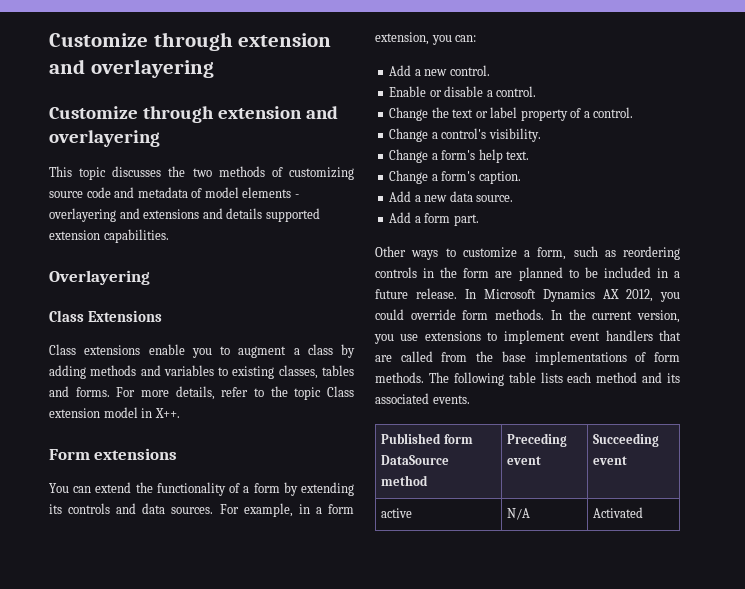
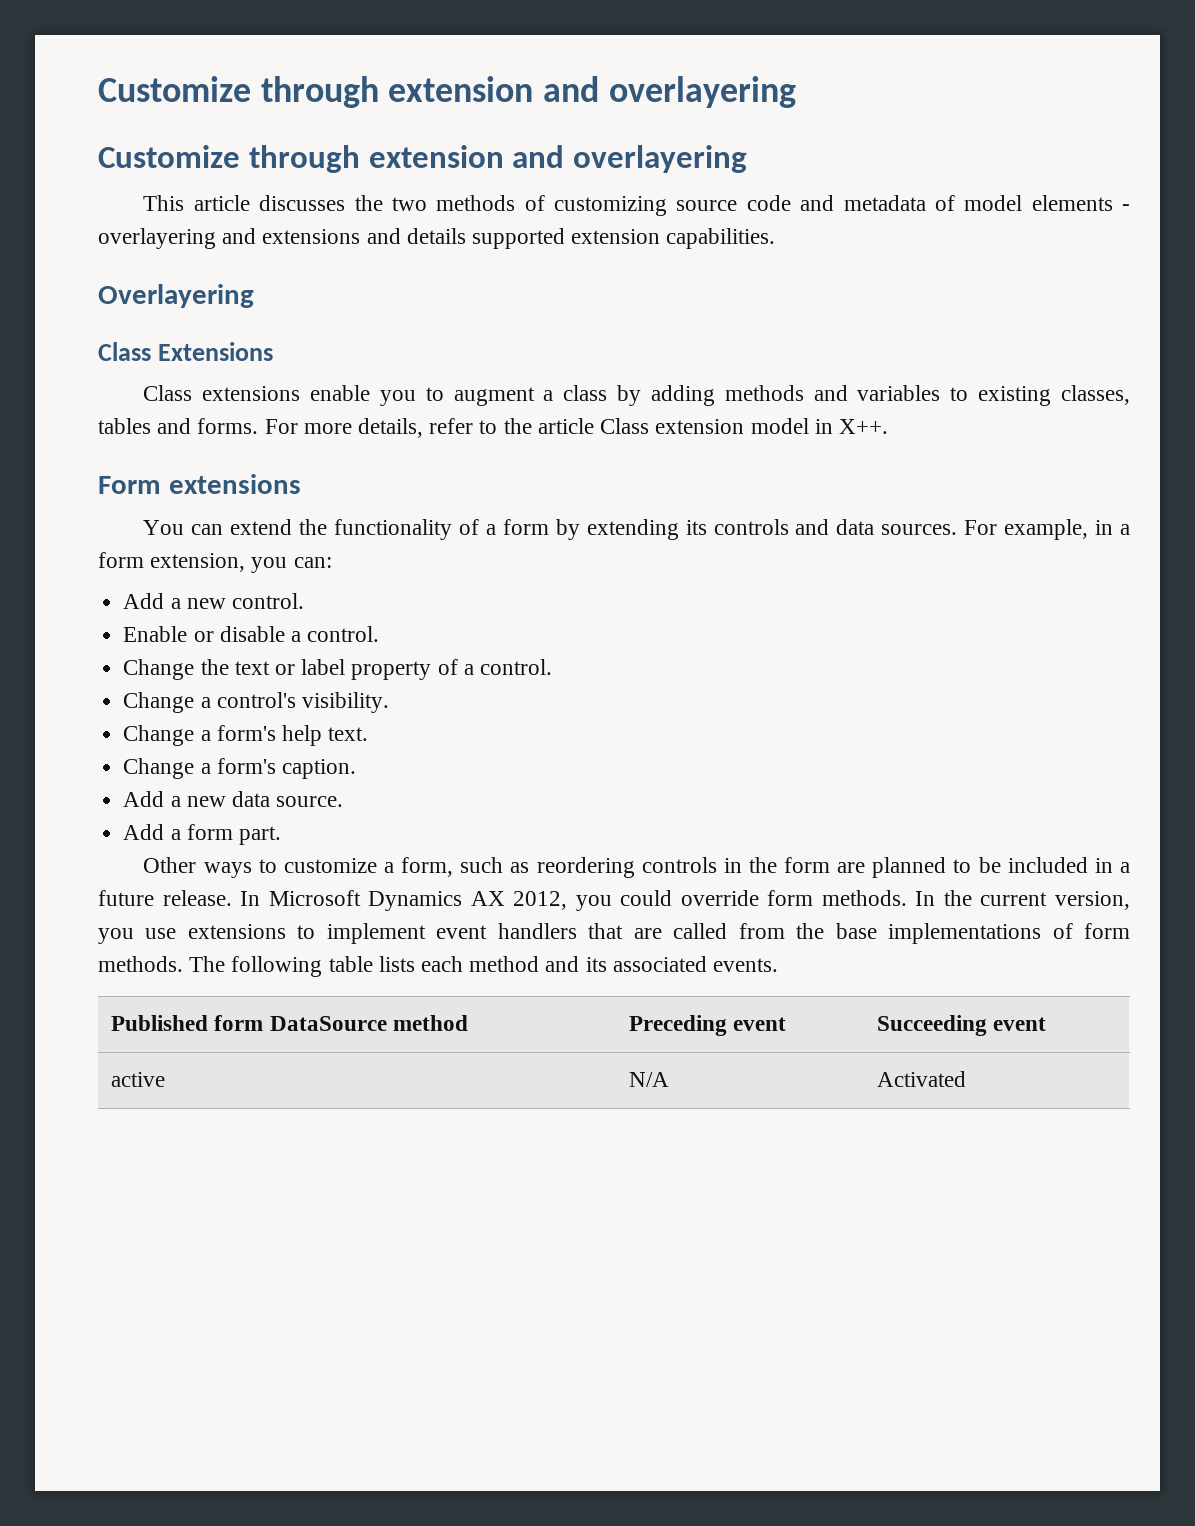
- This topic discusses the two methods of customizing source code and metadata of model elements - overlayering and extensions and details supported extension capabilities.
+ This article discusses the two methods of customizing source code and metadata of model elements - overlayering and extensions and details supported extension capabilities.
- For more details, refer to the topic Class extension model in X++.
+ For more details, refer to the article Class extension model in X++.

